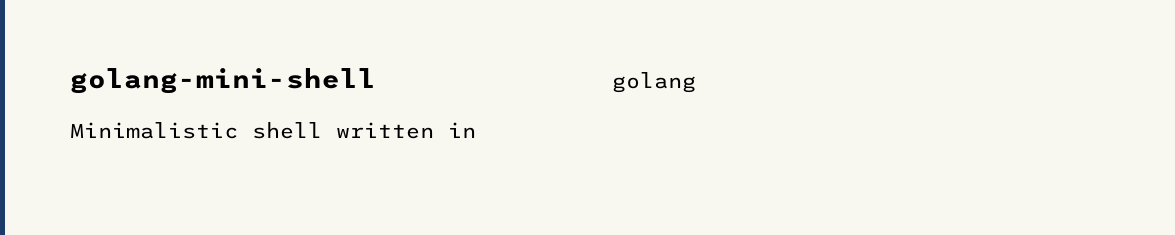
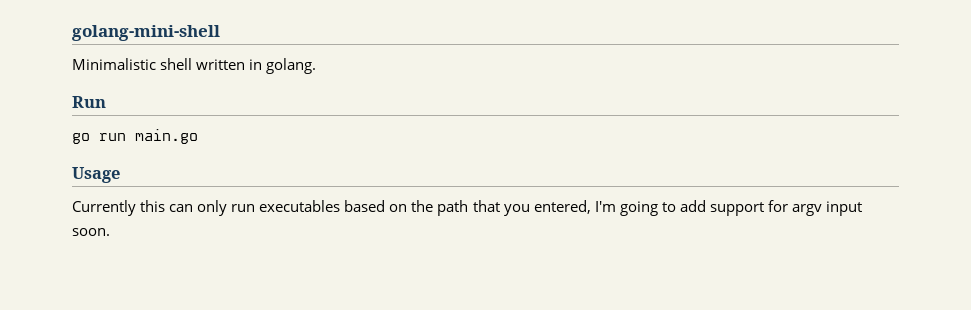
- Minimalistic shell written in golang
+ Minimalistic shell written in golang.
+ Run
+ go run main.go
+ Usage
+ Currently this can only run executables based on the path that you entered, I'm going to add support for argv input soon.

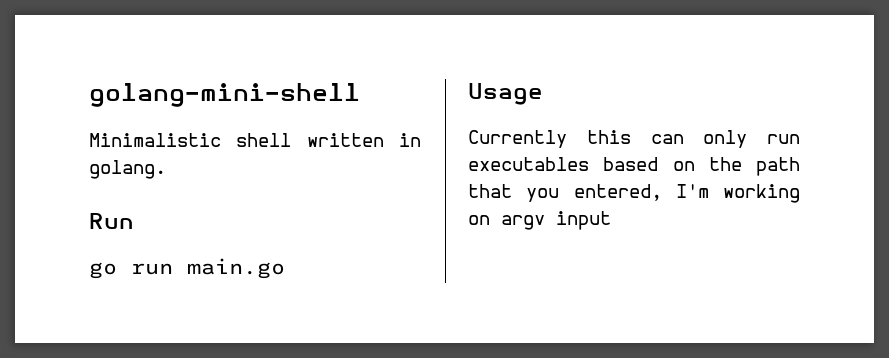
- Currently this can only run executables based on the path that you entered, I'm going to add support for argv input soon.
+ Currently this can only run executables based on the path that you entered, I'm working on argv input

